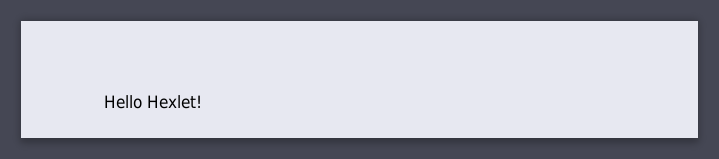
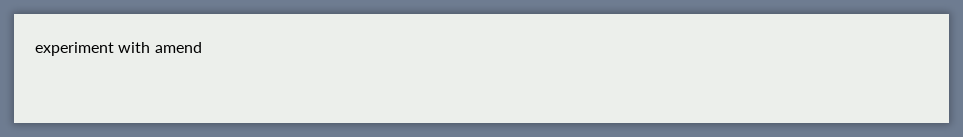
- Hello Hexlet!
+ experiment with amend

